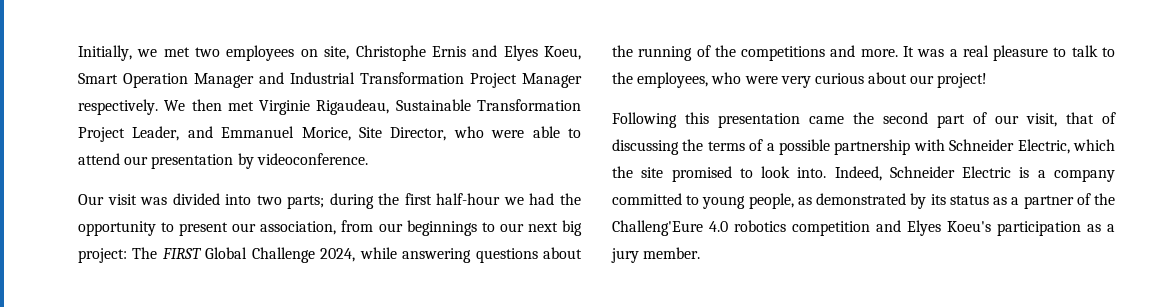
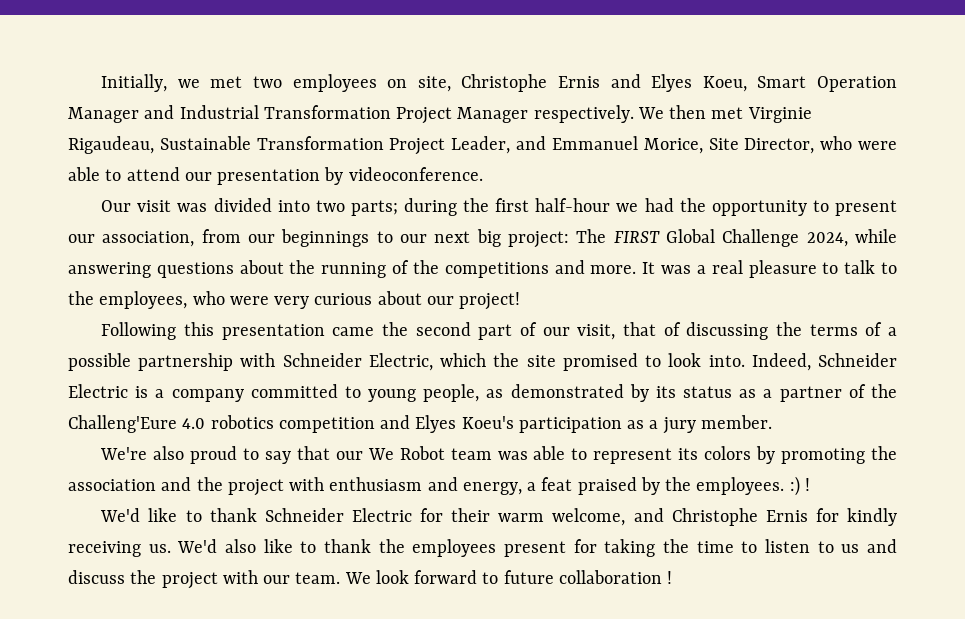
+ We're also proud to say that our We Robot team was able to represent its colors by promoting the association and the project with enthusiasm and energy, a feat praised by the employees. :) !
+ We'd like to thank Schneider Electric for their warm welcome, and Christophe Ernis for kindly receiving us. We'd also like to thank the employees present for taking the time to listen to us and discuss the project with our team. We look forward to future collaboration !

